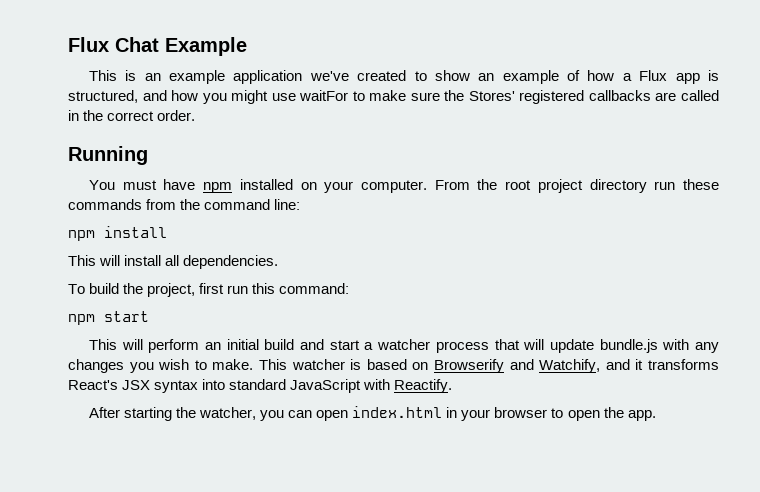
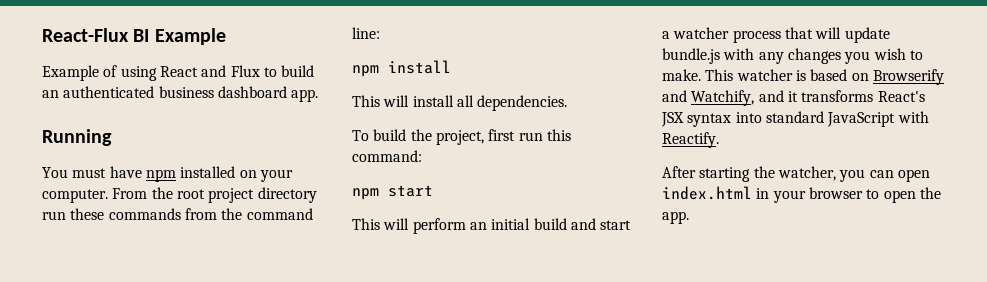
- Flux Chat Example
+ React-Flux BI Example
- This is an example application we've created to show an example of how a Flux app is structured, and how you might use waitFor to make sure the Stores' registered callbacks are called in the correct order.
+ Example of using React and Flux to build an authenticated business dashboard app.

